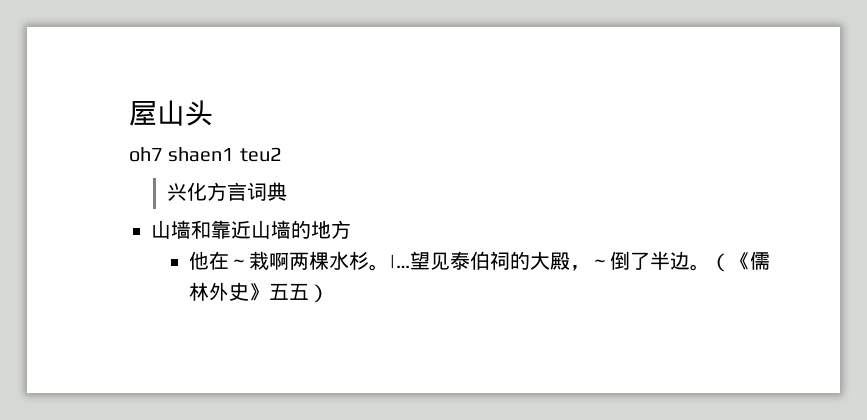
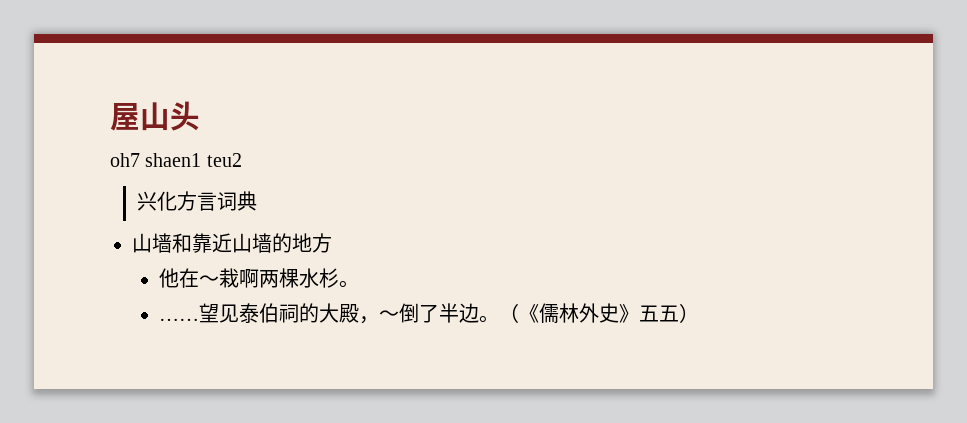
- 他在～栽啊两棵水杉。|…
+ 他在～栽啊两棵水杉。
+ ……

